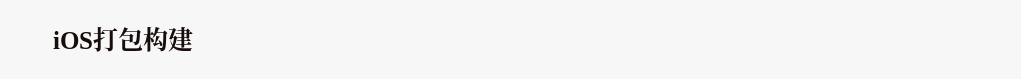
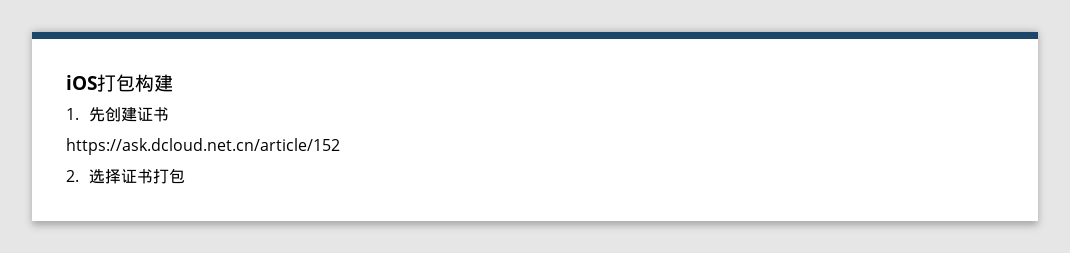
+ 1.先创建证书
+ https://ask.dcloud.net.cn/article/152
+ 2.选择证书打包

